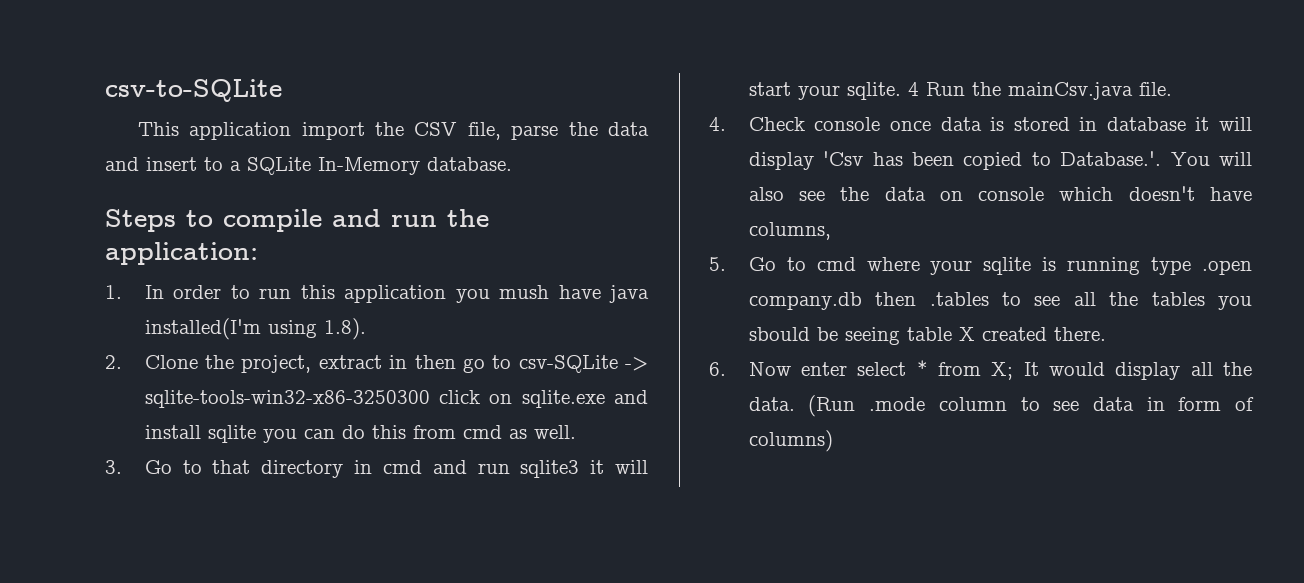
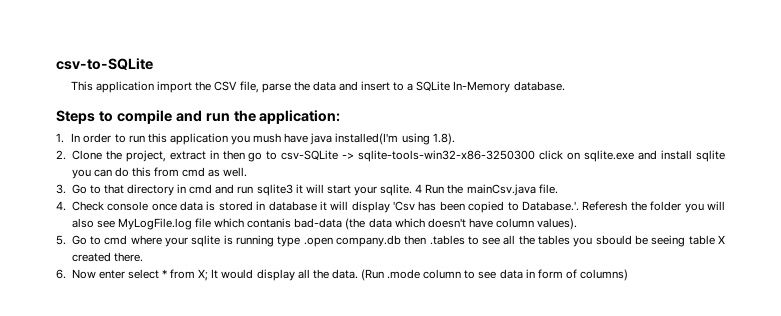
- 4. Check console once data is stored in database it will display 'Csv has been copied to Database.'. You will also see the data on console which doesn't have columns,
+ 4. Check console once data is stored in database it will display 'Csv has been copied to Database.'. Referesh the folder you will also see MyLogFile.log file which contanis bad-data (the data which doesn't have column values).

